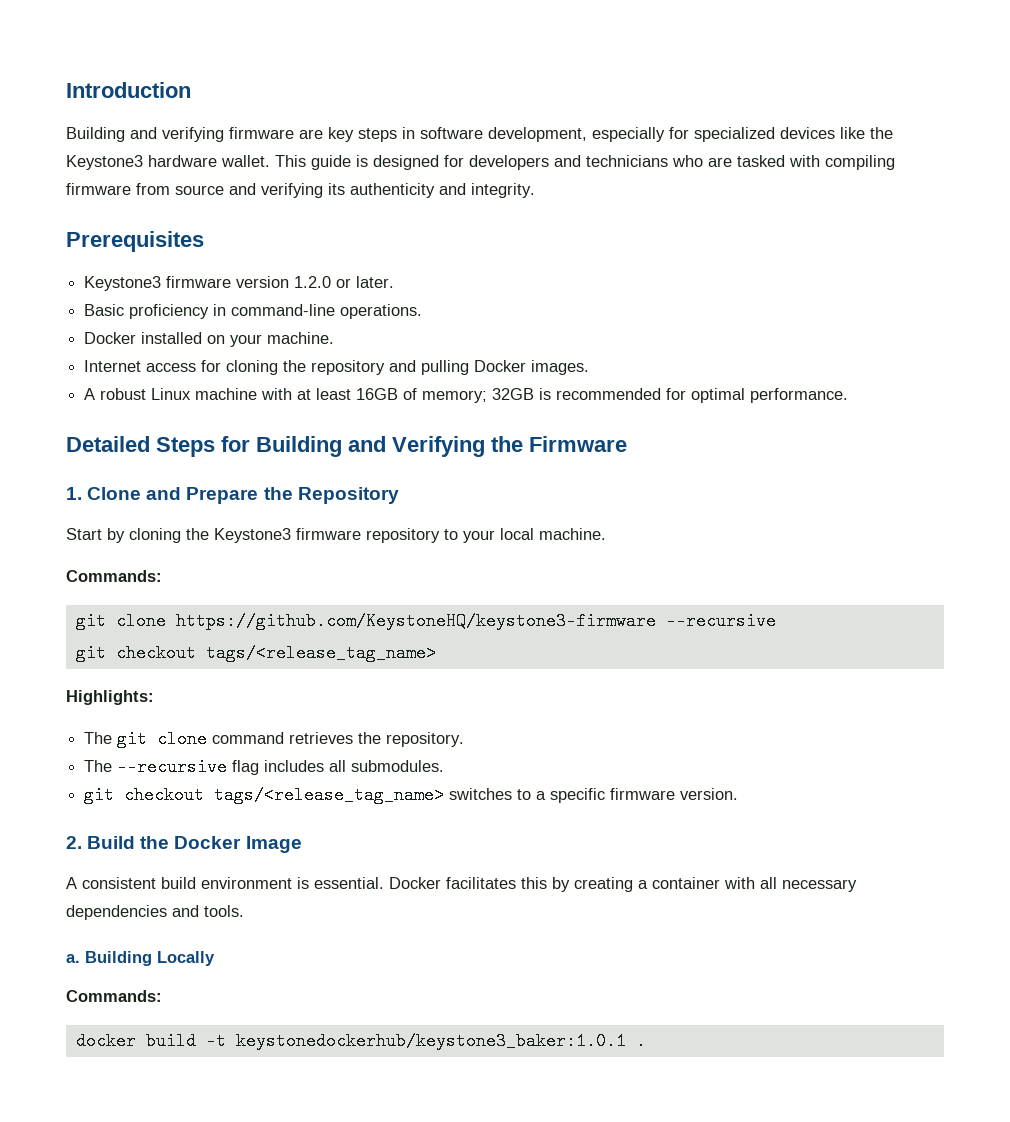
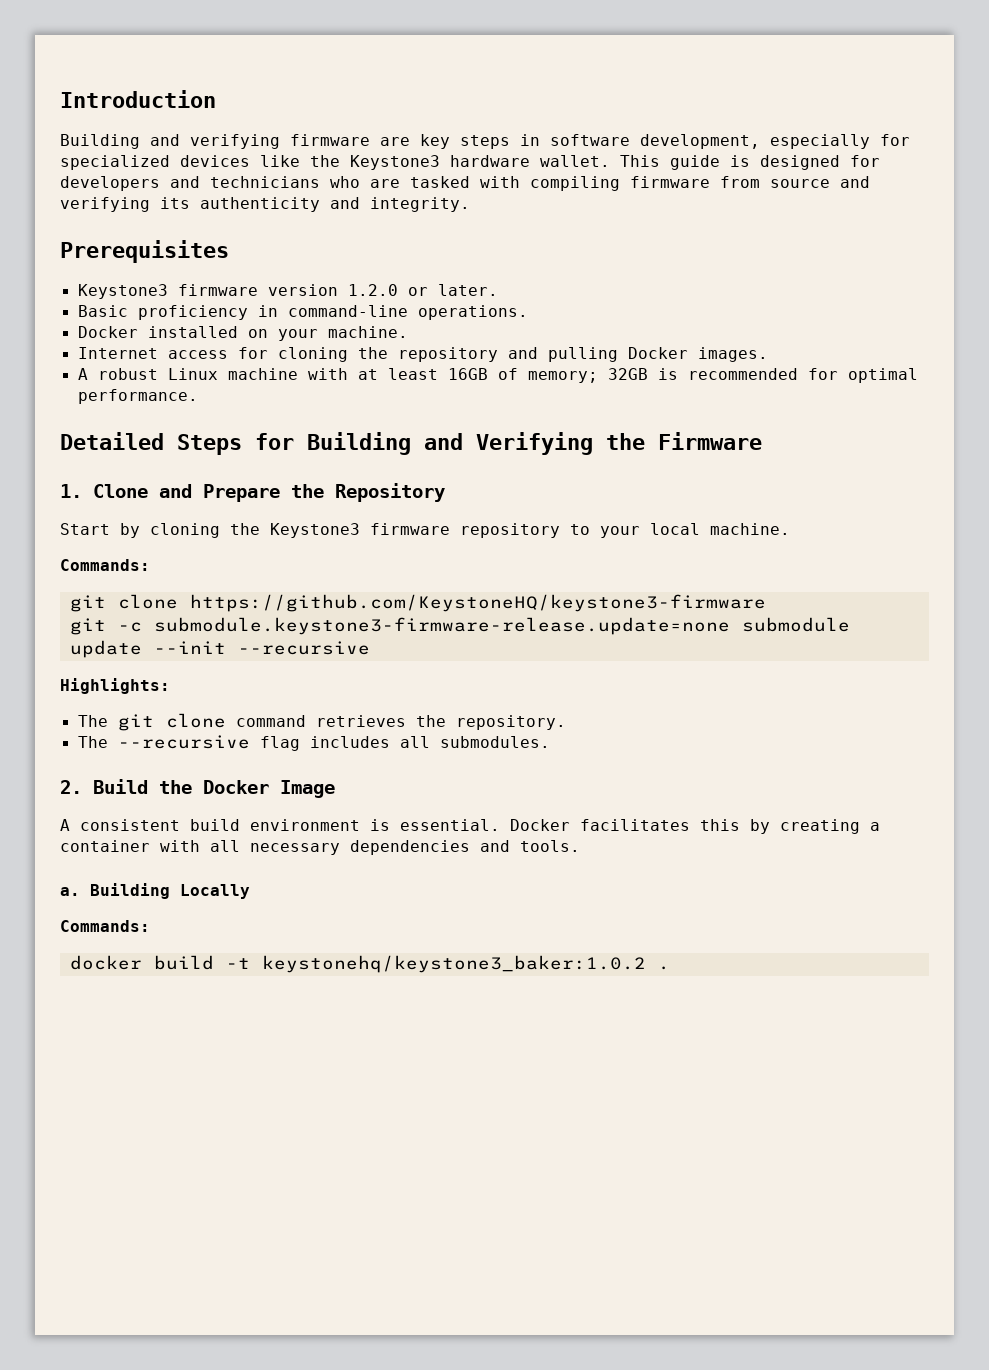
- git clone https://github.com/KeystoneHQ/keystone3-firmware --recursive
- git checkout tags/<release_tag_name>
+ git clone https://github.com/KeystoneHQ/keystone3-firmware
+ git -c submodule.keystone3-firmware-release.update=none submodule update --init --recursive
- git checkout tags/<release_tag_name> switches to a specific firmware version.
- docker build -t keystonedockerhub/keystone3_baker:1.0.1 .
+ docker build -t keystonehq/keystone3_baker:1.0.2 .

